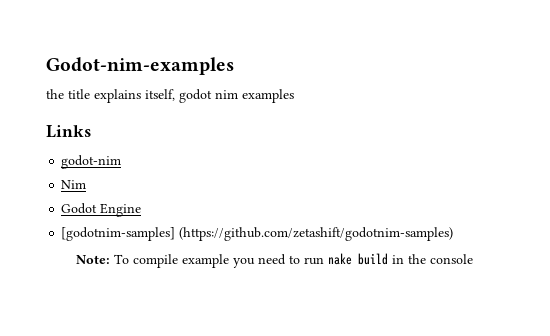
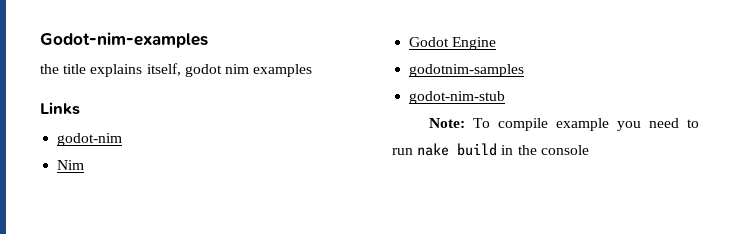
- [godotnim-samples] (https://github.com/zetashift/godotnim-samples)
+ godotnim-samples
+ godot-nim-stub

